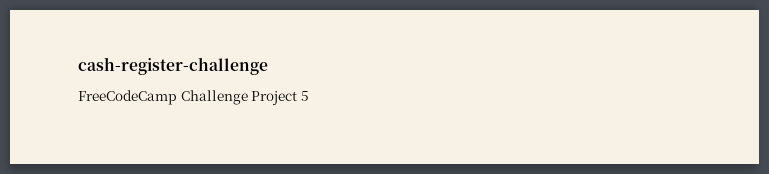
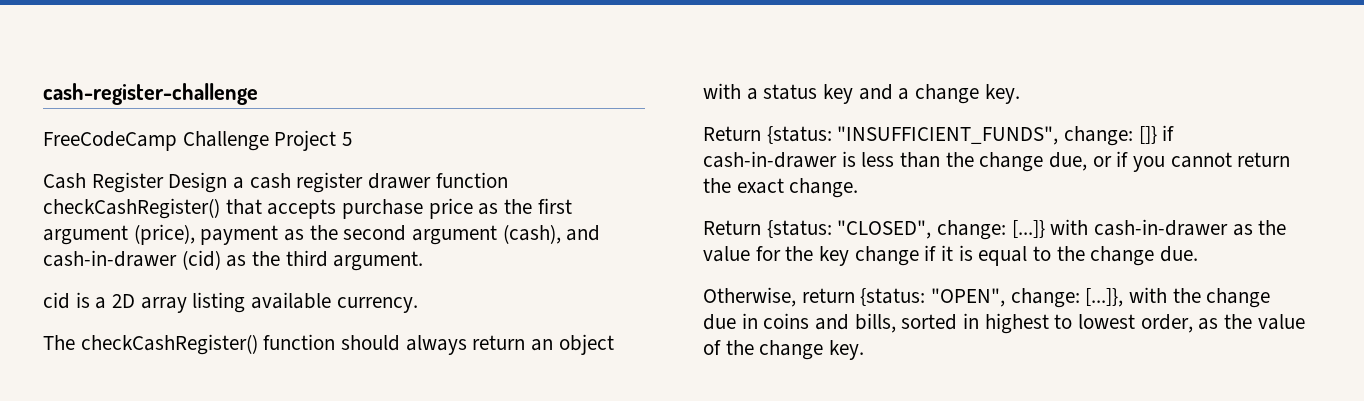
+ Cash Register Design a cash register drawer function checkCashRegister() that accepts purchase price as the first argument (price), payment as the second argument (cash), and cash-in-drawer (cid) as the third argument.
+ cid is a 2D array listing available currency.
+ The checkCashRegister() function should always return an object with a status key and a change key.
+ Return {status: "INSUFFICIENT_FUNDS", change: []} if cash-in-drawer is less than the change due, or if you cannot return the exact change.
+ Return {status: "CLOSED", change: [...]} with cash-in-drawer as the value for the key change if it is equal to the change due.
+ Otherwise, return {status: "OPEN", change: [...]}, with the change due in coins and bills, sorted in highest to lowest order, as the value of the change key.

